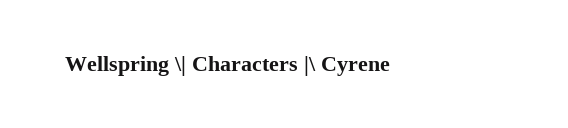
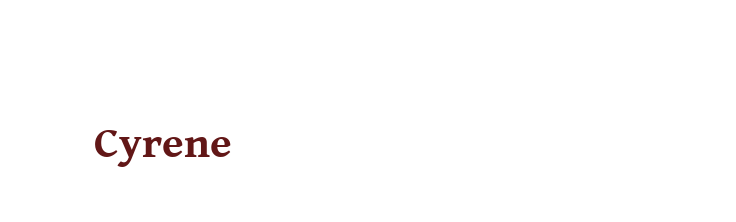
- Wellspring \| Characters |\ Cyrene
+ Cyrene

